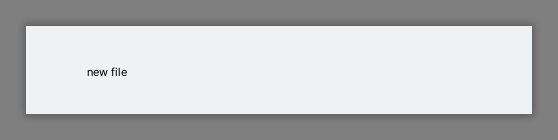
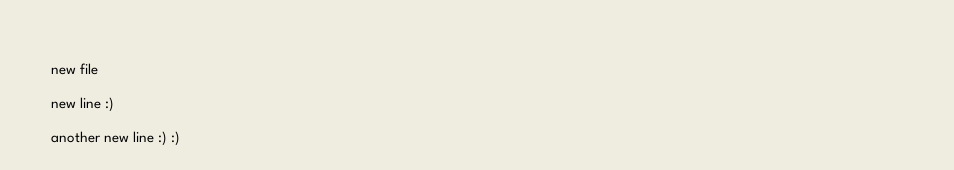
  new file
+ new line :)
+ another new line :) :)

